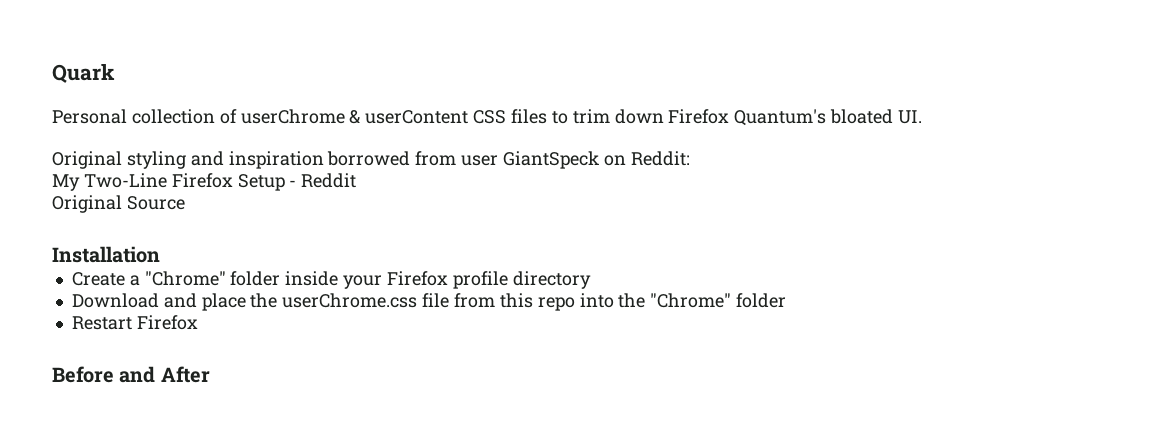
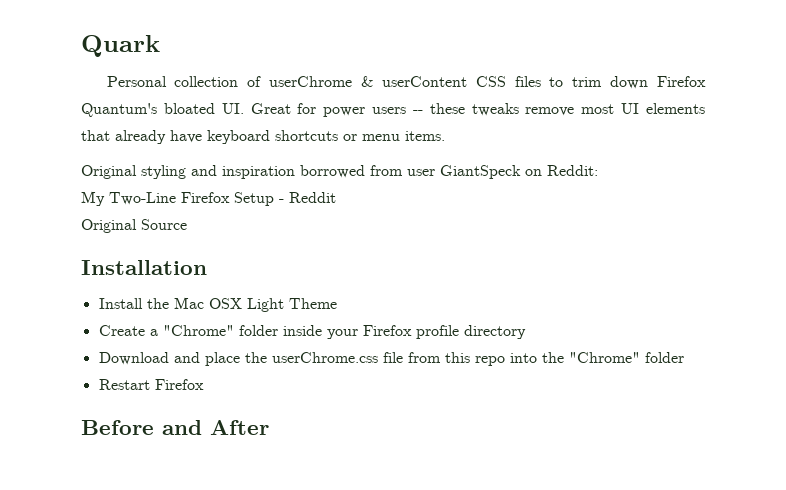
- Personal collection of userChrome & userContent CSS files to trim down Firefox Quantum's bloated UI.
+ Personal collection of userChrome & userContent CSS files to trim down Firefox Quantum's bloated UI. Great for power users -- these tweaks remove most UI elements that already have keyboard shortcuts or menu items.
+ Install the Mac OSX Light Theme

